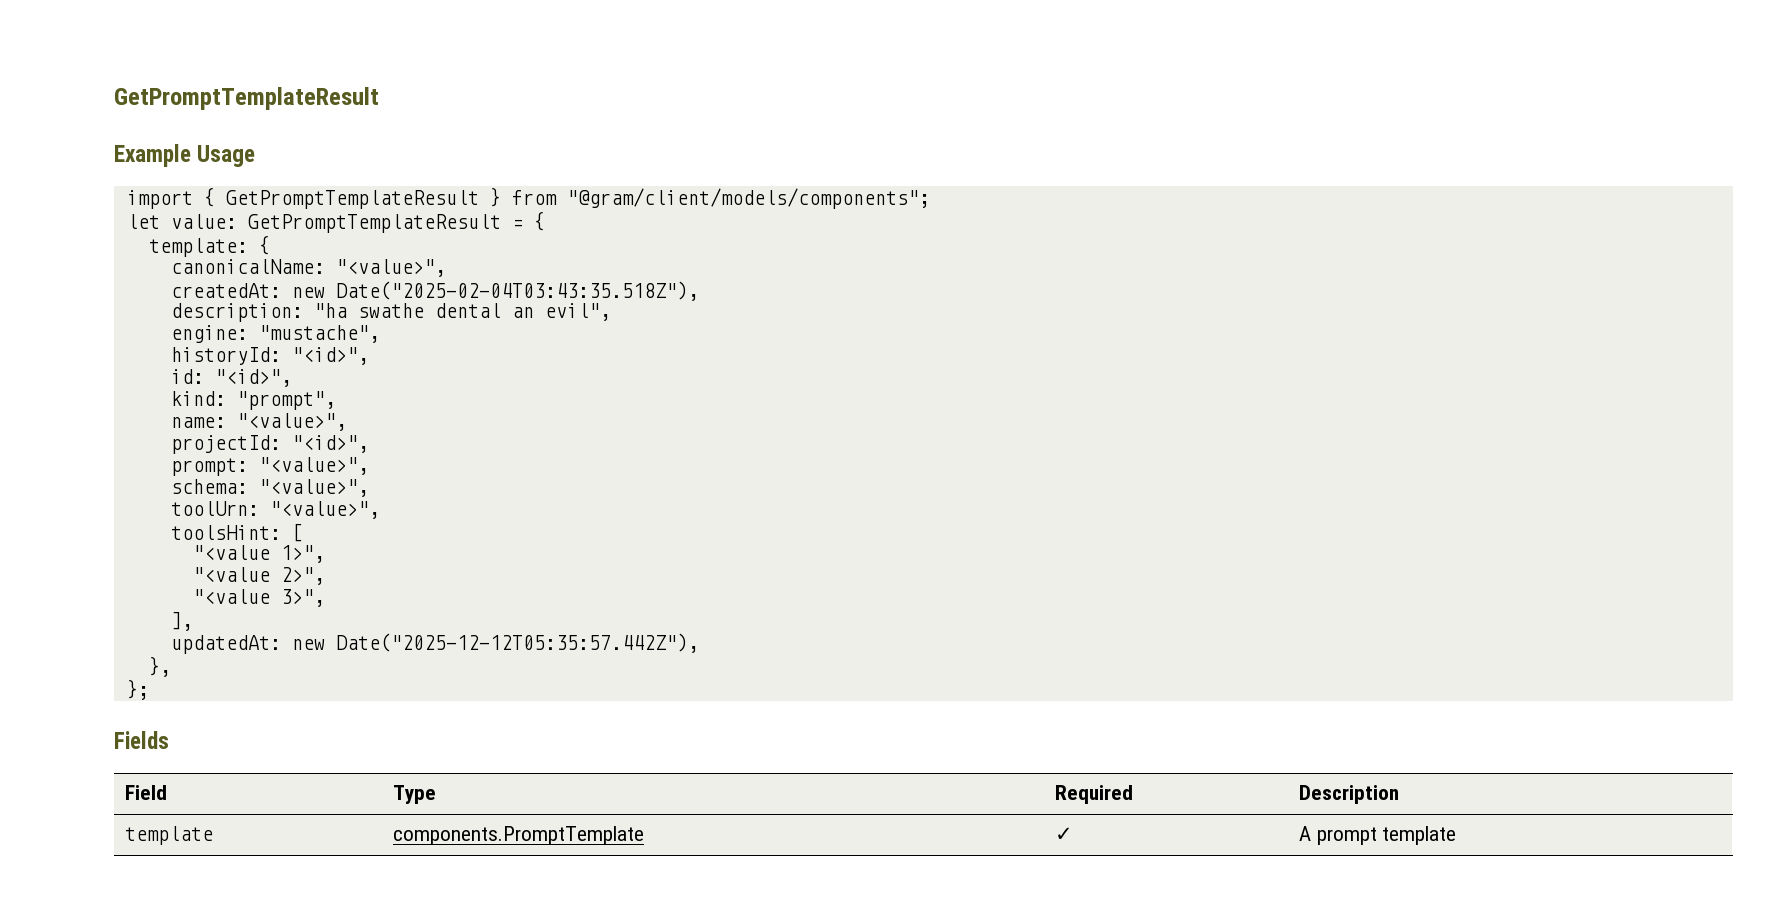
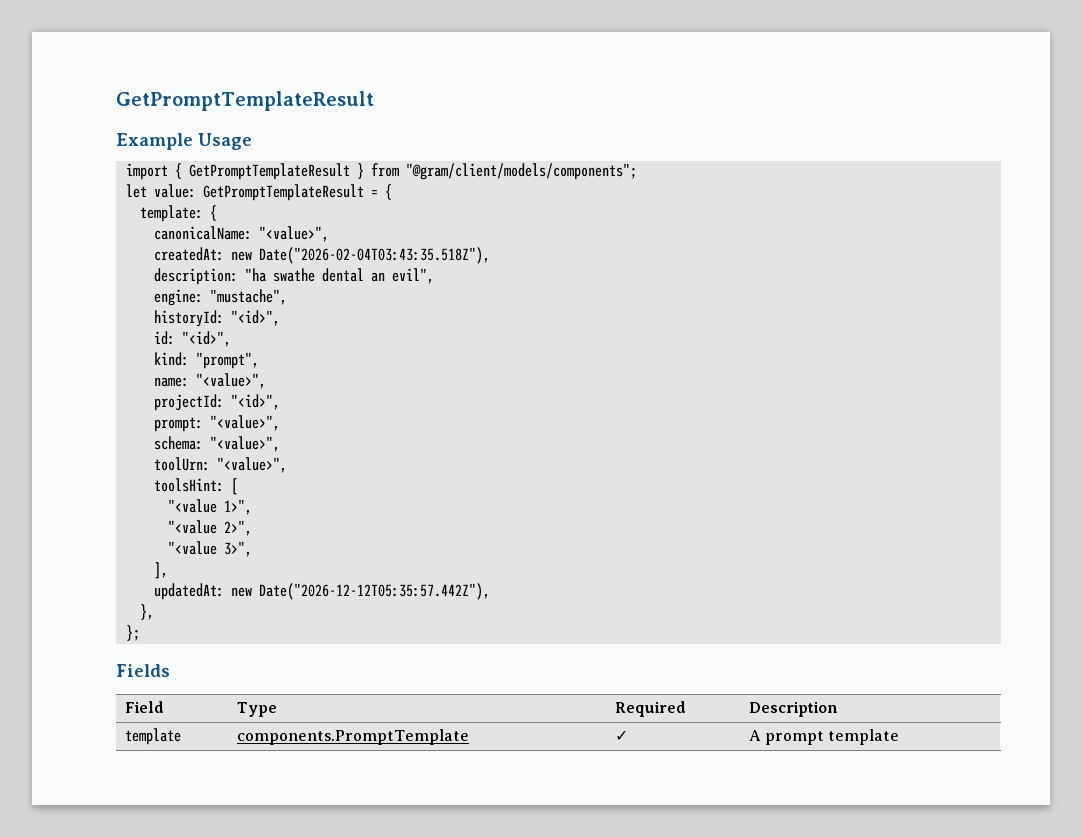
- createdAt: new Date("2025-02-04T03:43:35.518Z"),
+ createdAt: new Date("2026-02-04T03:43:35.518Z"),
- updatedAt: new Date("2025-12-12T05:35:57.442Z"),
+ updatedAt: new Date("2026-12-12T05:35:57.442Z"),

